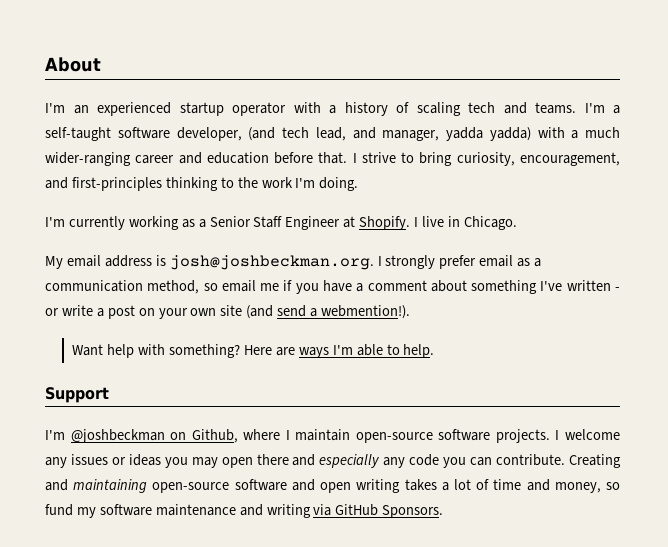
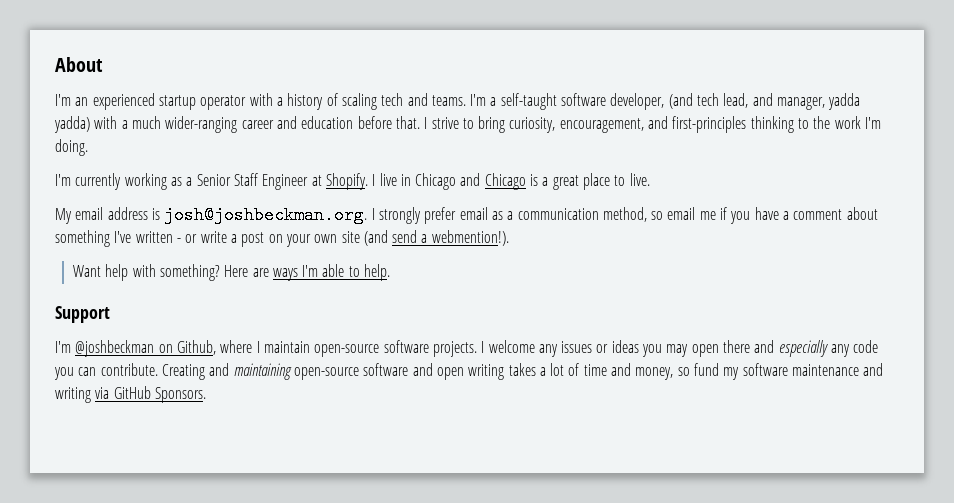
- I live in Chicago.
+ I live in Chicago and Chicago is a great place to live.

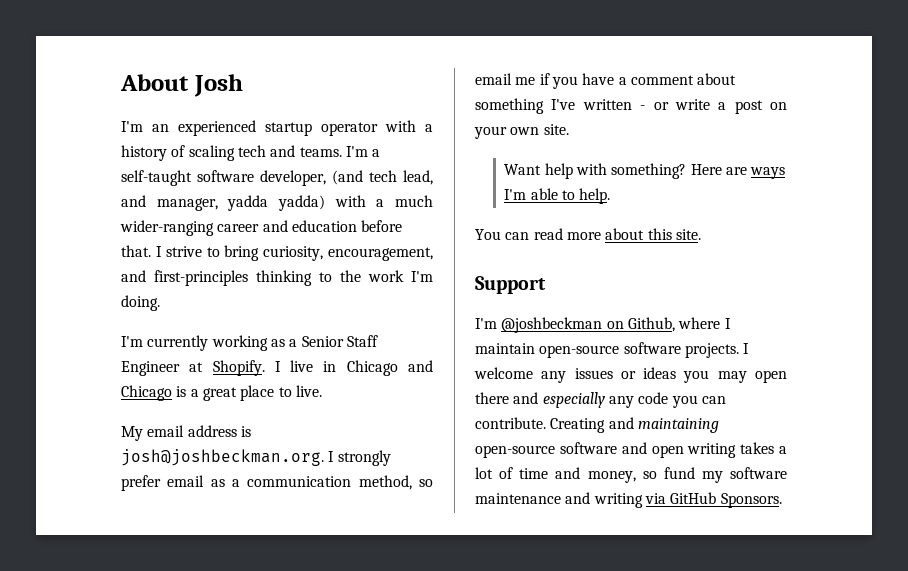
- About
+ About Josh
- My email address is josh@joshbeckman.org. I strongly prefer email as a communication method, so email me if you have a comment about something I've written - or write a post on your own site (and send a webmention!).
+ My email address is josh@joshbeckman.org. I strongly prefer email as a communication method, so email me if you have a comment about something I've written - or write a post on your own site.
+ You can read more about this site.

